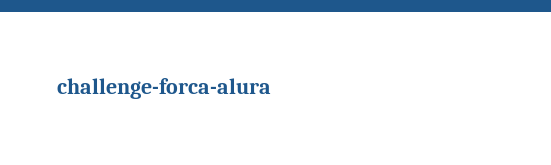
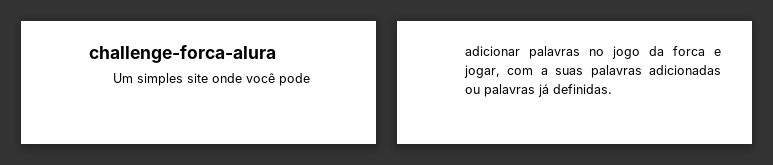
+ Um simples site onde você pode adicionar palavras no jogo da forca e jogar, com a suas palavras adicionadas ou palavras já definidas.

